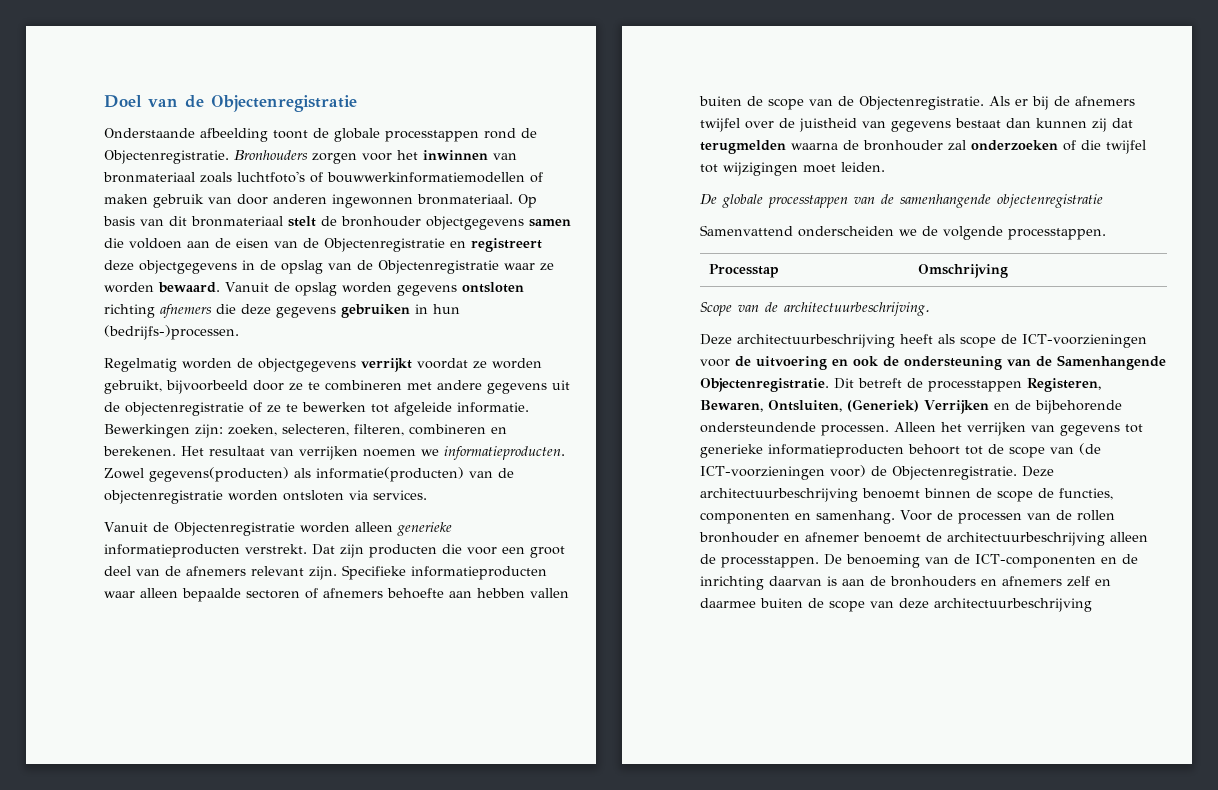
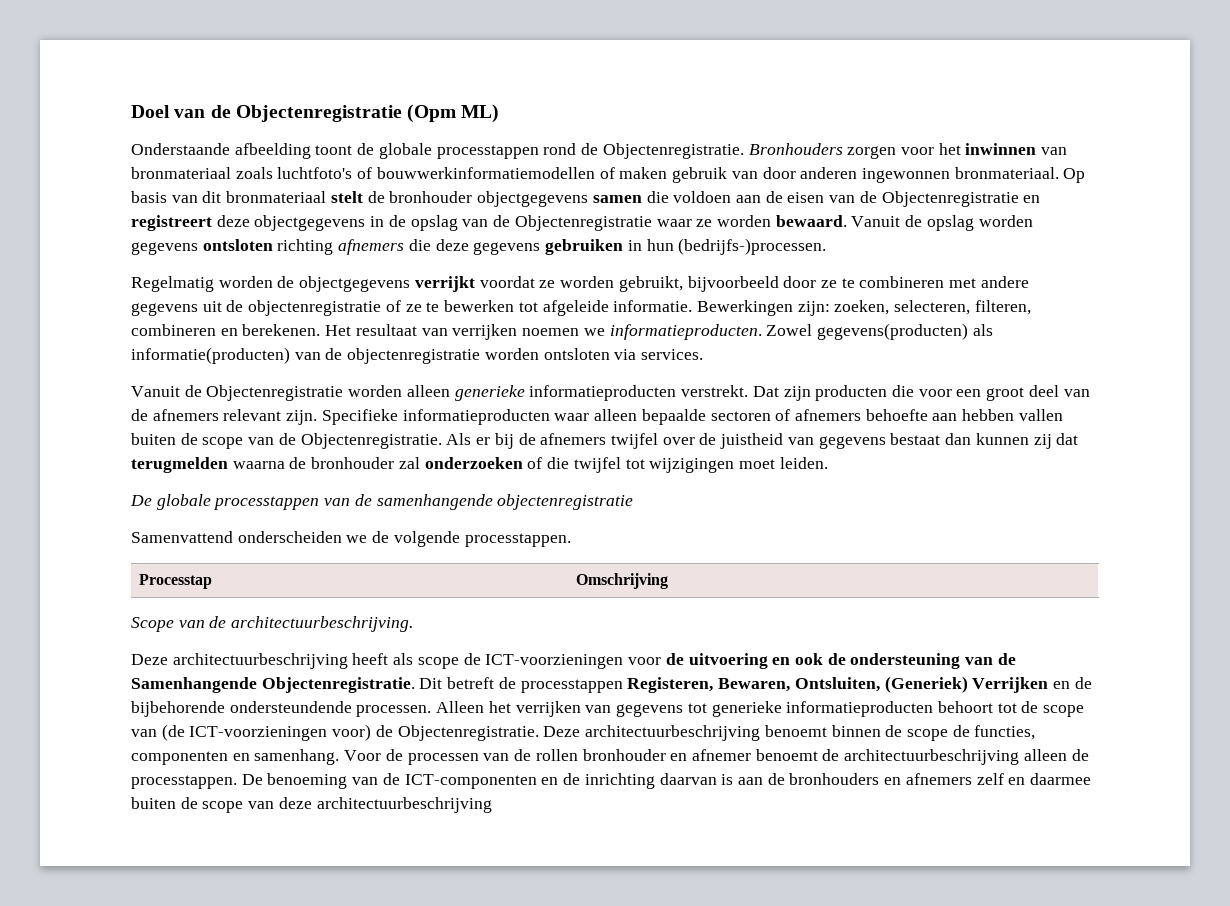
- Doel van de Objectenregistratie
+ Doel van de Objectenregistratie (Opm ML)

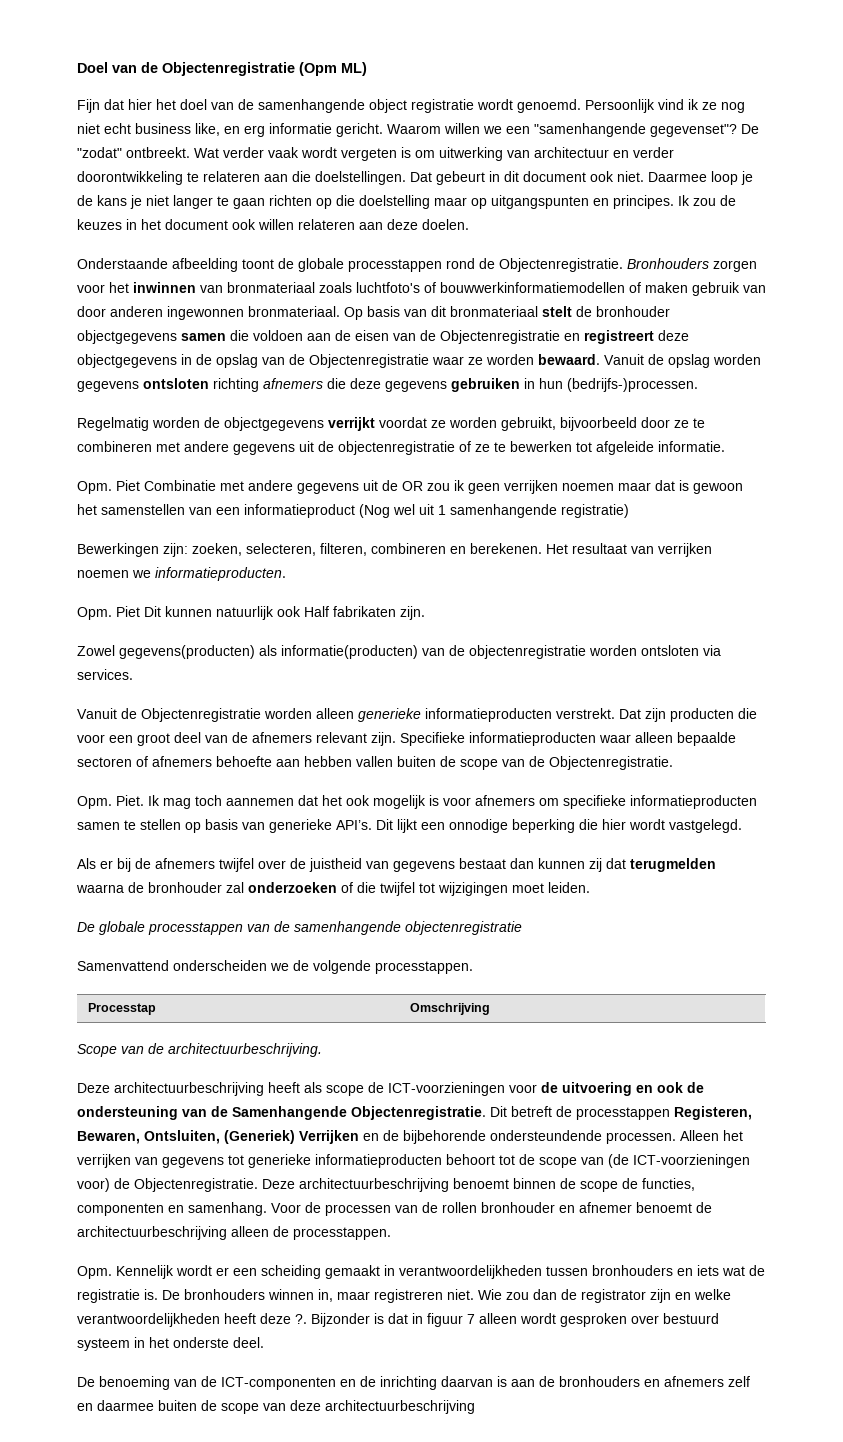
+ Fijn dat hier het doel van de samenhangende object registratie wordt genoemd. Persoonlijk vind ik ze nog niet echt business like, en erg informatie gericht. Waarom willen we een "samenhangende gegevenset"? De "zodat" ontbreekt. Wat verder vaak wordt vergeten is om uitwerking van architectuur en verder doorontwikkeling te relateren aan die doelstellingen. Dat gebeurt in dit document ook niet. Daarmee loop je de kans je niet langer te gaan richten op die doelstelling maar op uitgangspunten en principes. Ik zou de keuzes in het document ook willen relateren aan deze doelen.
- Regelmatig worden de objectgegevens verrijkt voordat ze worden gebruikt, bijvoorbeeld door ze te combineren met andere gegevens uit de objectenregistratie of ze te bewerken tot afgeleide informatie. Bewerkingen zijn: zoeken, selecteren, filteren, combineren en berekenen.
+ Regelmatig worden de objectgegevens verrijkt voordat ze worden gebruikt, bijvoorbeeld door ze te combineren met andere gegevens uit de objectenregistratie of ze te bewerken tot afgeleide informatie.
+ Opm. Piet Combinatie met andere gegevens uit de OR zou ik geen verrijken noemen maar dat is gewoon het samenstellen van een informatieproduct (Nog wel uit 1 samenhangende registratie)
+ Bewerkingen zijn: zoeken, selecteren, filteren, combineren en berekenen.
- Het resultaat van verrijken noemen we informatieproducten. Zowel gegevens(producten) als informatie(producten) van de objectenregistratie worden ontsloten via services.
+ Het resultaat van verrijken noemen we informatieproducten.
+ Opm. Piet Dit kunnen natuurlijk ook Half fabrikaten zijn.
+ Zowel gegevens(producten) als informatie(producten) van de objectenregistratie worden ontsloten via services.
- Specifieke informatieproducten waar alleen bepaalde sectoren of afnemers behoefte aan hebben vallen buiten de scope van de Objectenregistratie. Als er bij de afnemers twijfel over de juistheid van gegevens bestaat dan kunnen zij dat terugmelden waarna de bronhouder zal onderzoeken of die twijfel tot wijzigingen moet leiden.
+ Specifieke informatieproducten waar alleen bepaalde sectoren of afnemers behoefte aan hebben vallen buiten de scope van de Objectenregistratie.
+ Opm. Piet. Ik mag toch aannemen dat het ook mogelijk is voor afnemers om specifieke informatieproducten samen te stellen op basis van generieke API’s. Dit lijkt een onnodige beperking die hier wordt vastgelegd.
+ Als er bij de afnemers twijfel over de juistheid van gegevens bestaat dan kunnen zij dat terugmelden waarna de bronhouder zal onderzoeken of die twijfel tot wijzigingen moet leiden.
- Voor de processen van de rollen bronhouder en afnemer benoemt de architectuurbeschrijving alleen de processtappen. De benoeming van de ICT-componenten en de inrichting daarvan is aan de bronhouders en afnemers zelf en daarmee buiten de scope van deze architectuurbeschrijving
+ Voor de processen van de rollen bronhouder en afnemer benoemt de architectuurbeschrijving alleen de processtappen.
+ Opm. Kennelijk wordt er een scheiding gemaakt in verantwoordelijkheden tussen bronhouders en iets wat de registratie is. De bronhouders winnen in, maar registreren niet. Wie zou dan de registrator zijn en welke verantwoordelijkheden heeft deze ?. Bijzonder is dat in figuur 7 alleen wordt gesproken over bestuurd systeem in het onderste deel.
+ De benoeming van de ICT-componenten en de inrichting daarvan is aan de bronhouders en afnemers zelf en daarmee buiten de scope van deze architectuurbeschrijving

